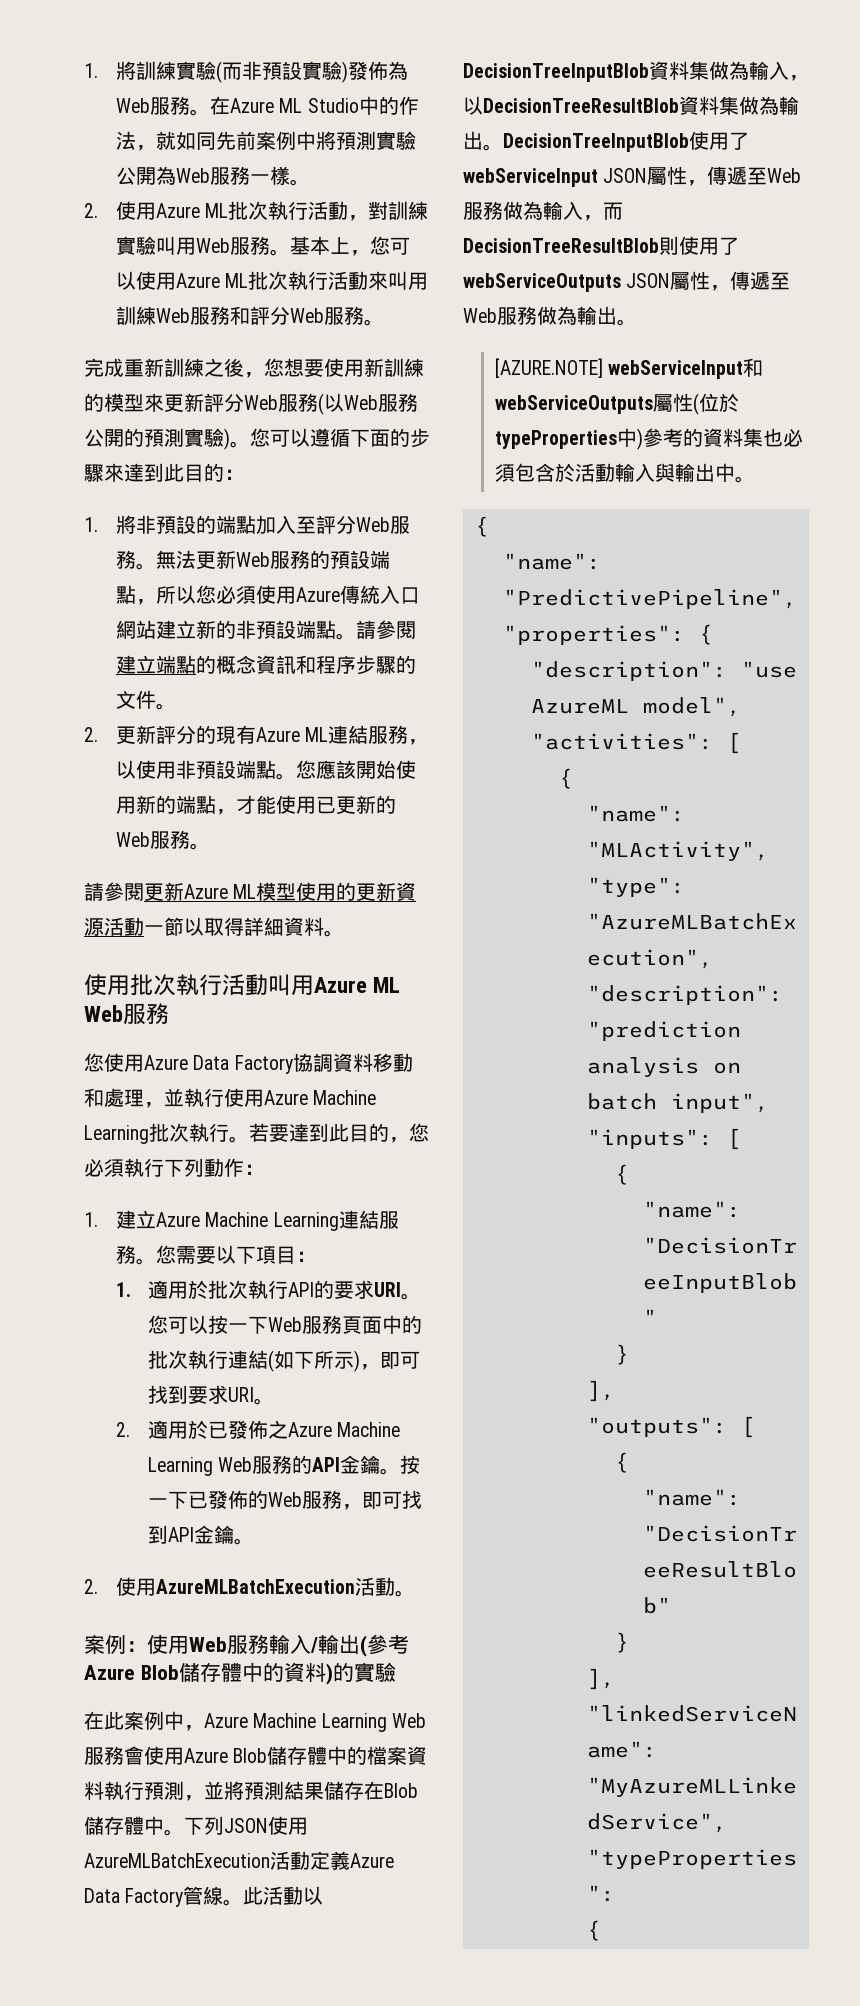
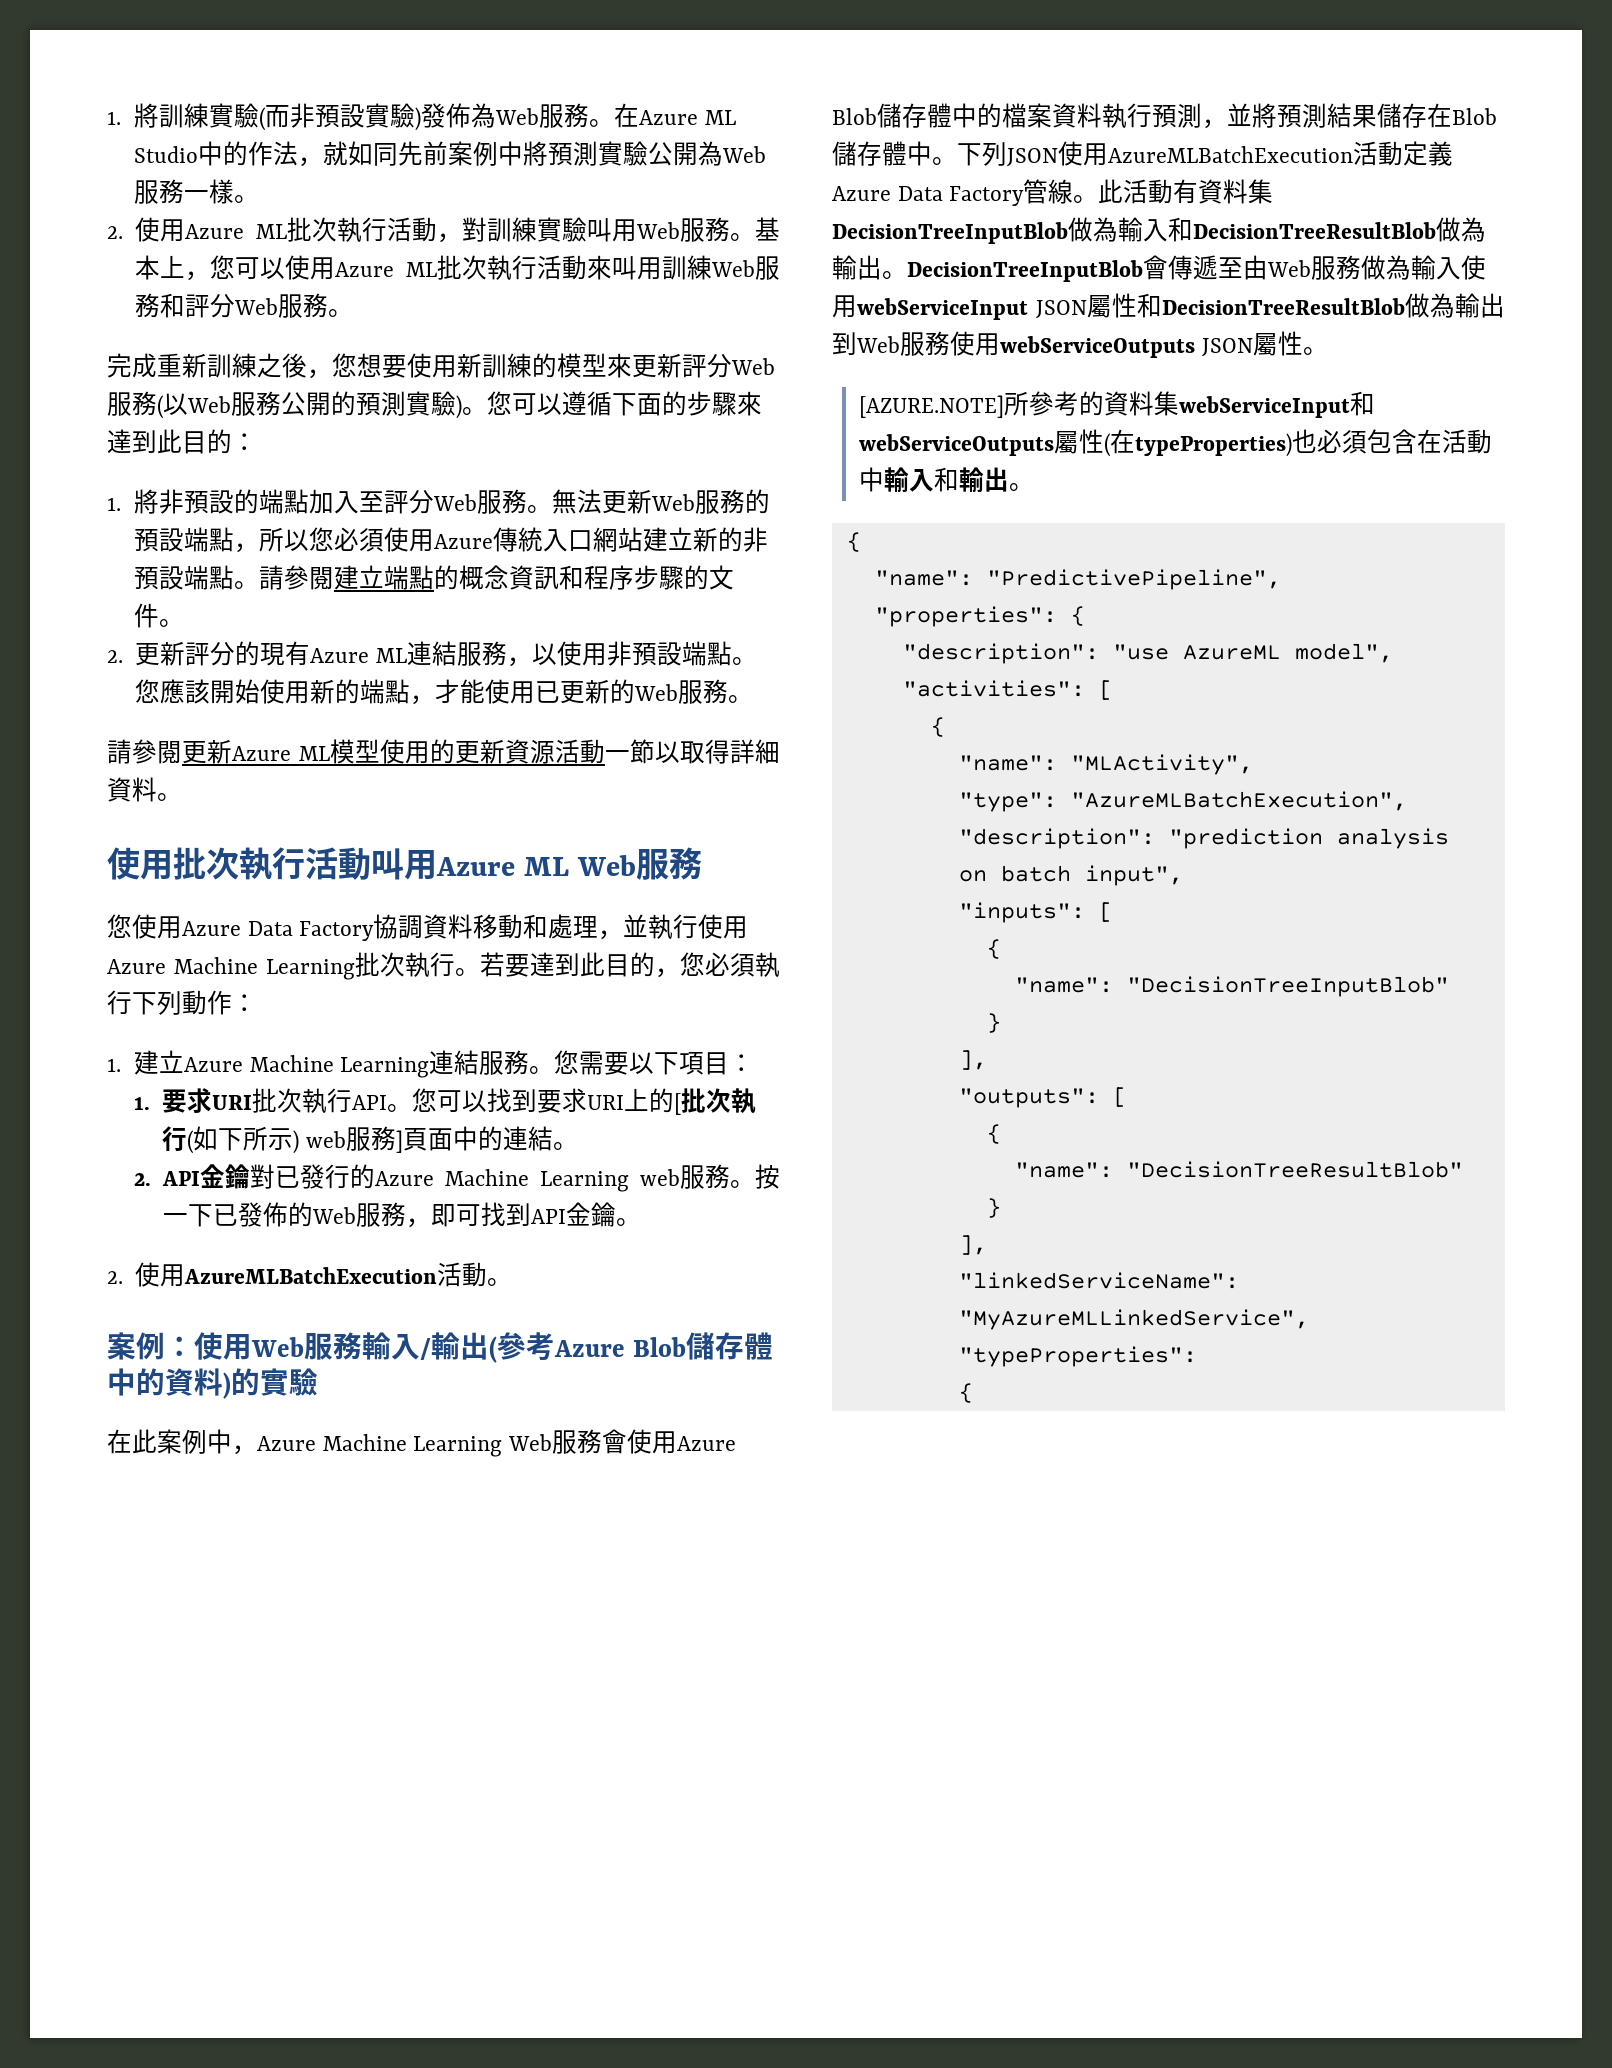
- 1.適用於批次執行API的要求URI。您可以按一下Web服務頁面中的批次執行連結(如下所示)，即可找到要求URI。
- 2.適用於已發佈之Azure Machine Learning Web服務的API金鑰。
+ 1.要求URI批次執行API。您可以找到要求URI上的[批次執行(如下所示) web服務]頁面中的連結。
+ 2. API金鑰對已發行的Azure Machine Learning web服務。
- 此活動以DecisionTreeInputBlob資料集做為輸入，以DecisionTreeResultBlob資料集做為輸出。DecisionTreeInputBlob使用了webServiceInput JSON屬性，傳遞至Web服務做為輸入，而DecisionTreeResultBlob則使用了webServiceOutputs JSON屬性，傳遞至Web服務做為輸出。
- [AZURE.NOTE] webServiceInput和webServiceOutputs屬性(位於typeProperties中)參考的資料集也必須包含於活動輸入與輸出中。
+ 此活動有資料集DecisionTreeInputBlob做為輸入和DecisionTreeResultBlob做為輸出。DecisionTreeInputBlob會傳遞至由Web服務做為輸入使用webServiceInput JSON屬性和DecisionTreeResultBlob做為輸出到Web服務使用webServiceOutputs JSON屬性。
+ [AZURE.NOTE]所參考的資料集webServiceInput和webServiceOutputs屬性(在typeProperties)也必須包含在活動中輸入和輸出。

